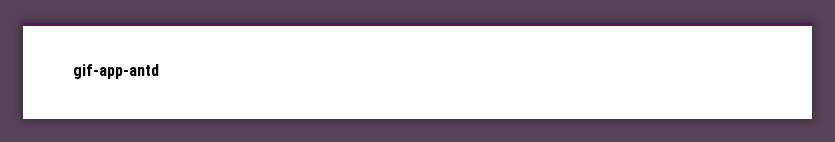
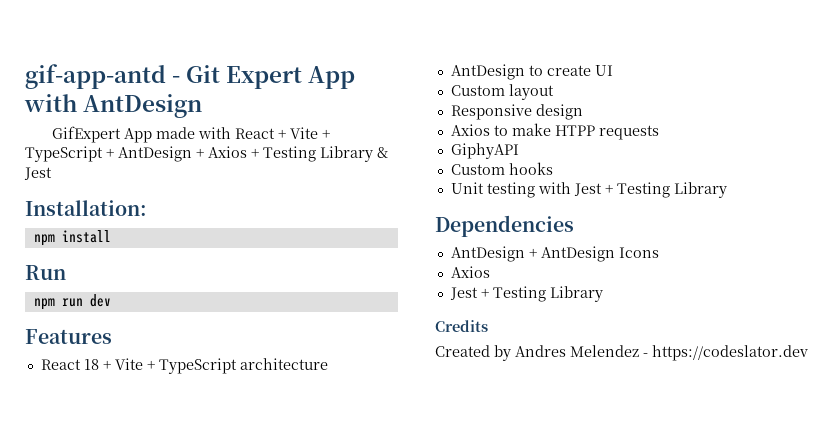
- gif-app-antd
+ gif-app-antd - Git Expert App with AntDesign
+ GifExpert App made with React + Vite + TypeScript + AntDesign + Axios + Testing Library & Jest
+ Installation:
+ npm install
+ Run
+ npm run dev
+ Features
+ React 18 + Vite + TypeScript architecture
+ AntDesign to create UI
+ Custom layout
+ Responsive design
+ Axios to make HTPP requests
+ GiphyAPI
+ Custom hooks
+ Unit testing with Jest + Testing Library
+ Dependencies
+ AntDesign + AntDesign Icons
+ Axios
+ Jest + Testing Library
+ Credits
+ Created by Andres Melendez - https://codeslator.dev

